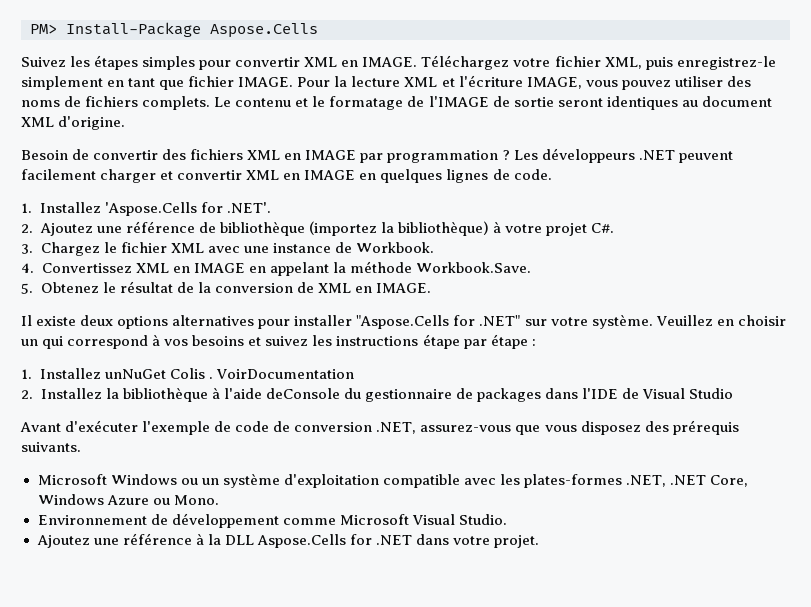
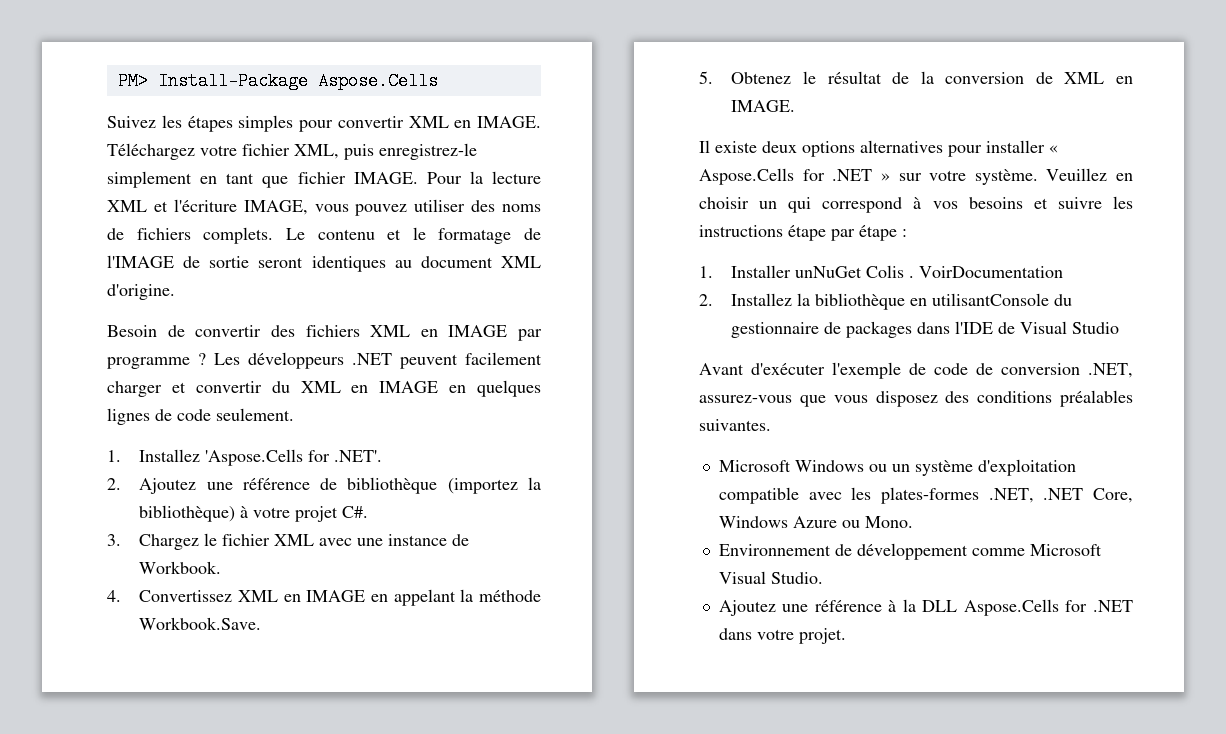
- Besoin de convertir des fichiers XML en IMAGE par programmation ?
+ Besoin de convertir des fichiers XML en IMAGE par programme ?
- Les développeurs .NET peuvent facilement charger et convertir XML en IMAGE en quelques lignes de code.
+ Les développeurs .NET peuvent facilement charger et convertir du XML en IMAGE en quelques lignes de code seulement.
- Il existe deux options alternatives pour installer "Aspose.Cells for .NET" sur votre système.
+ Il existe deux options alternatives pour installer « Aspose.Cells for .NET » sur votre système.
- Veuillez en choisir un qui correspond à vos besoins et suivez les instructions étape par étape :
+ Veuillez en choisir un qui correspond à vos besoins et suivre les instructions étape par étape :
- 1. Installez unNuGet Colis .
+ 1. Installer unNuGet Colis .
- 2. Installez la bibliothèque à l'aide deConsole du gestionnaire de packages dans l'IDE de Visual Studio
+ 2. Installez la bibliothèque en utilisantConsole du gestionnaire de packages dans l'IDE de Visual Studio
- Avant d'exécuter l'exemple de code de conversion .NET, assurez-vous que vous disposez des prérequis suivants.
+ Avant d'exécuter l'exemple de code de conversion .NET, assurez-vous que vous disposez des conditions préalables suivantes.

